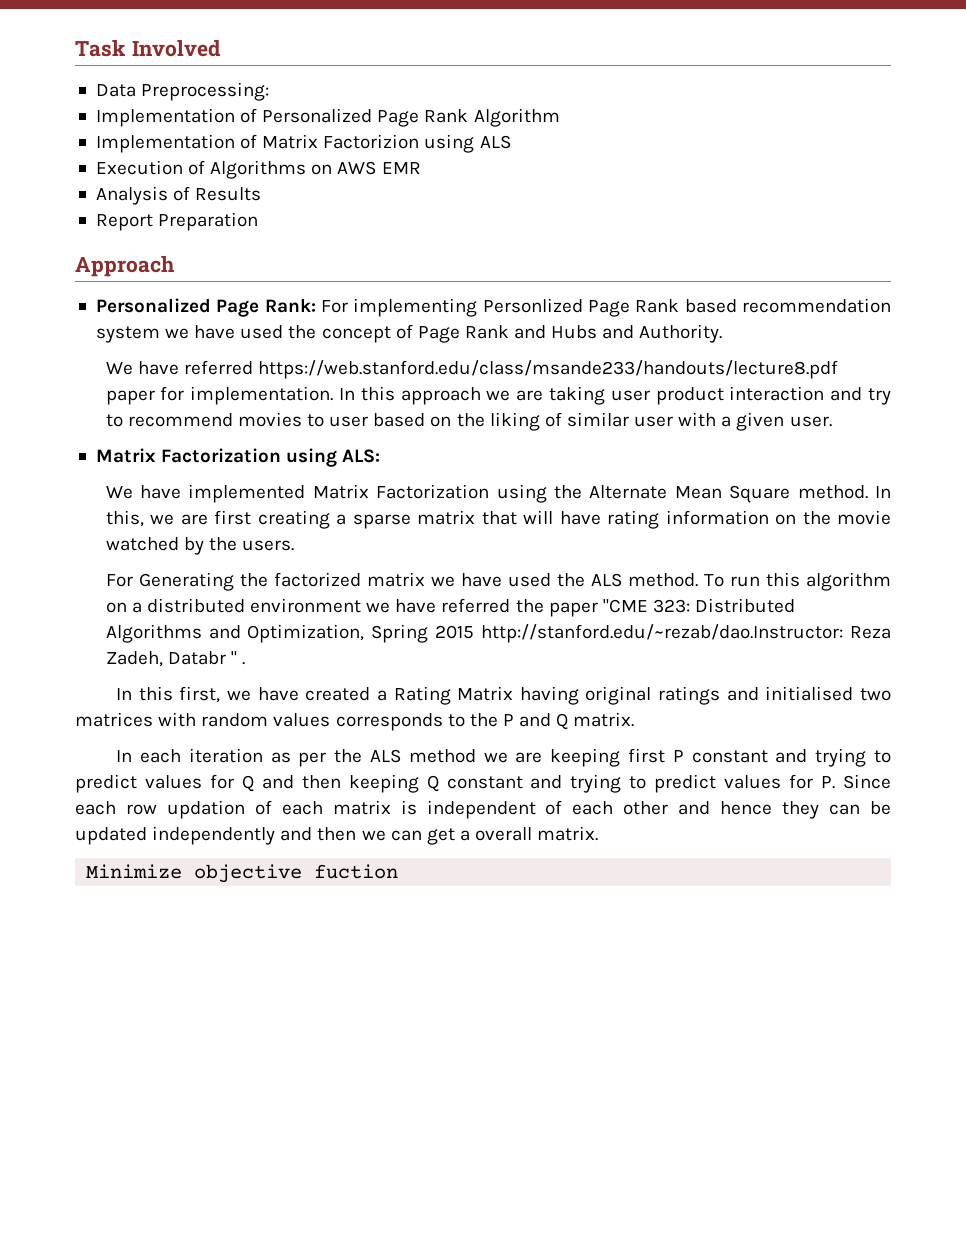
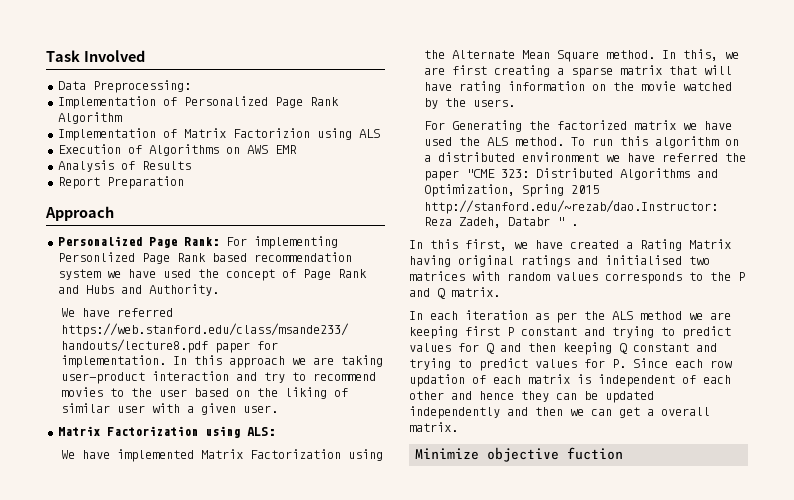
- In this approach we are taking user product interaction and try to recommend movies to user based on the liking of similar user with a given user.
+ In this approach we are taking user-product interaction and try to recommend movies to the user based on the liking of similar user with a given user.

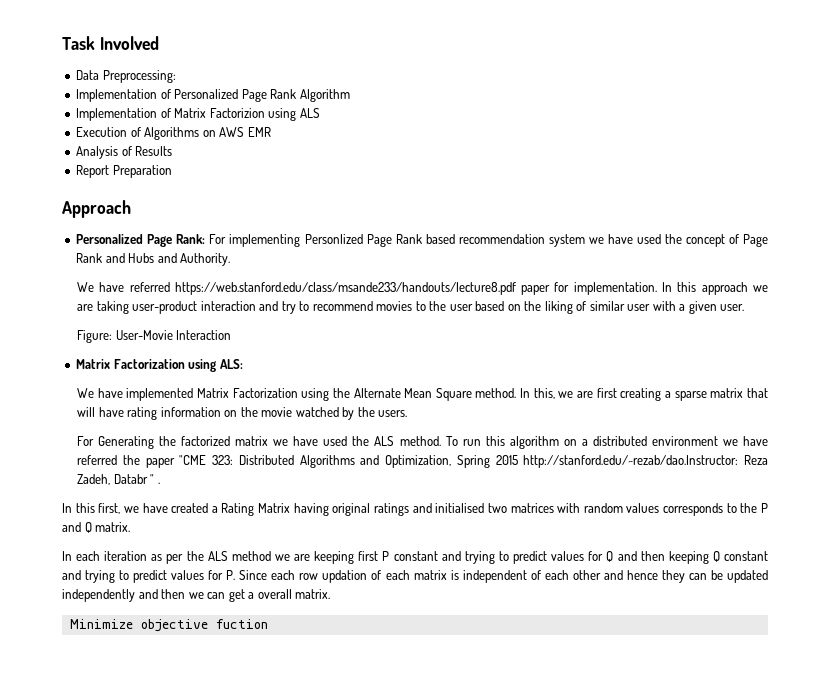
+ Figure: User-Movie Interaction

